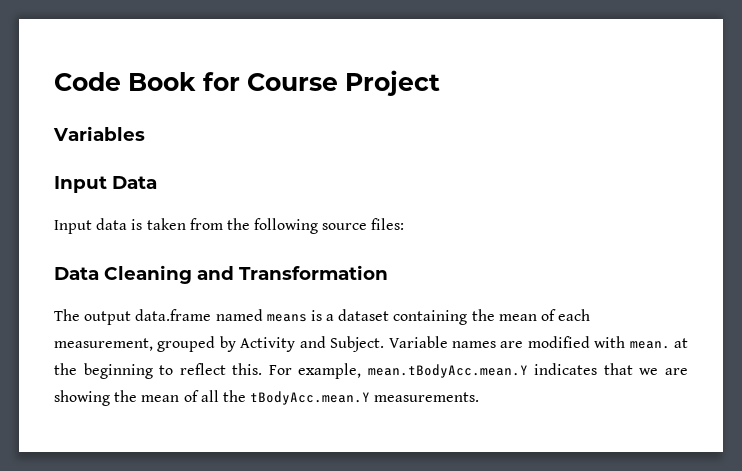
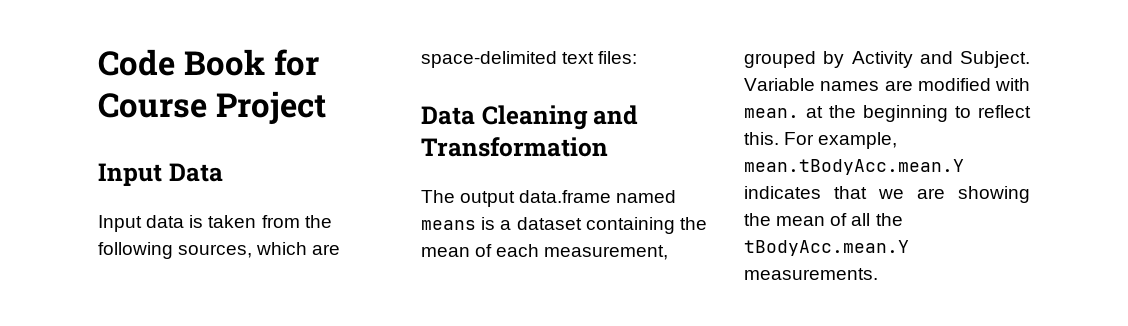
- Variables
- Input data is taken from the following source files:
+ Input data is taken from the following sources, which are space-delimited text files:

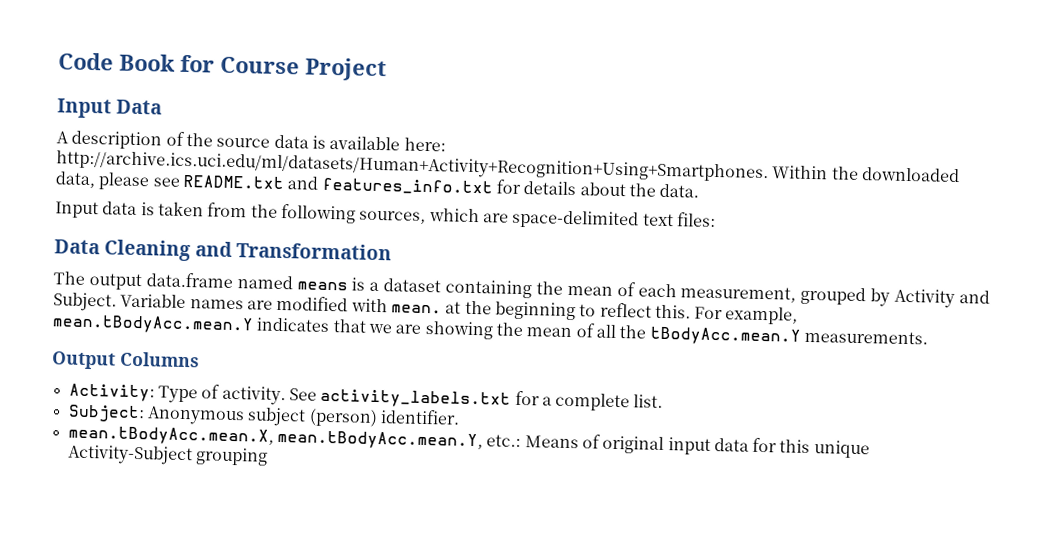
+ A description of the source data is available here: http://archive.ics.uci.edu/ml/datasets/Human+Activity+Recognition+Using+Smartphones. Within the downloaded data, please see README.txt and features_info.txt for details about the data.
+ Output Columns
+ Activity: Type of activity. See activity_labels.txt for a complete list.
+ Subject: Anonymous subject (person) identifier.
+ mean.tBodyAcc.mean.X, mean.tBodyAcc.mean.Y, etc.: Means of original input data for this unique Activity-Subject grouping

